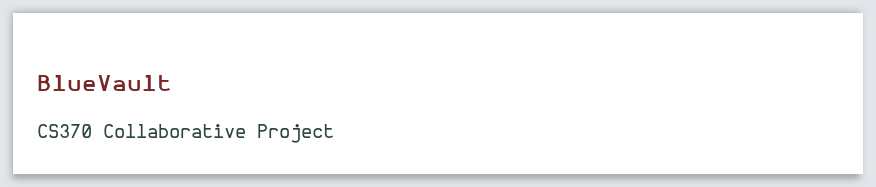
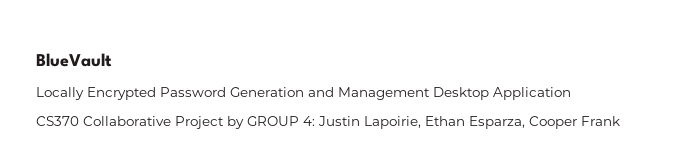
- CS370 Collaborative Project
+ Locally Encrypted Password Generation and Management Desktop Application
+ CS370 Collaborative Project by GROUP 4: Justin Lapoirie, Ethan Esparza, Cooper Frank

